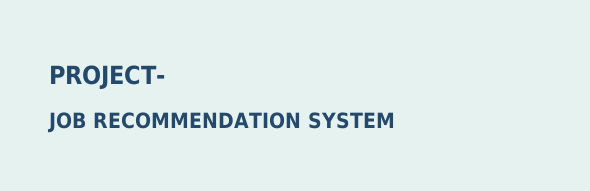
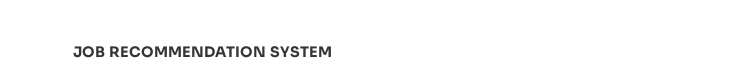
- PROJECT-

